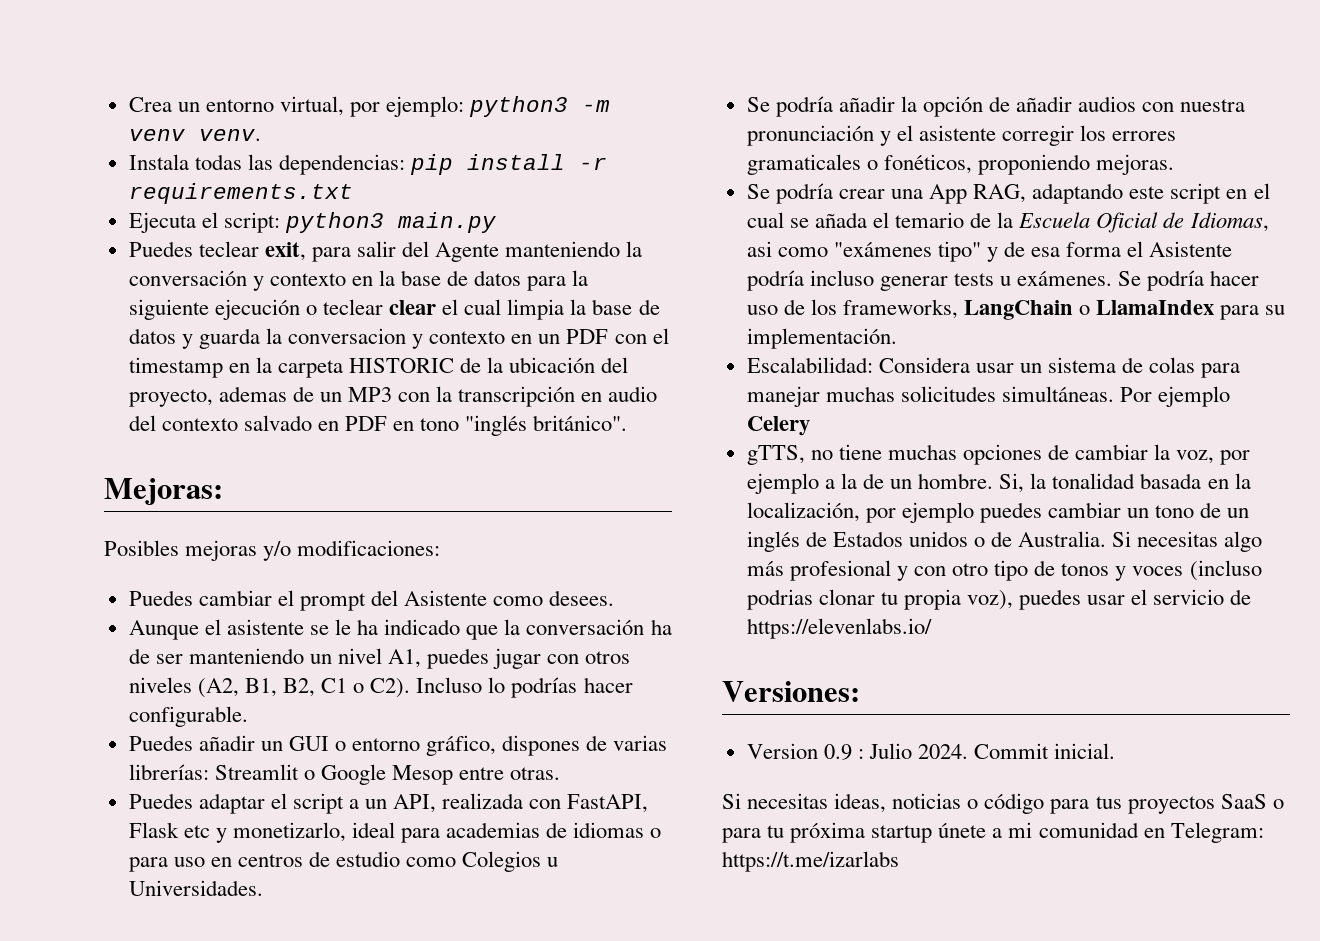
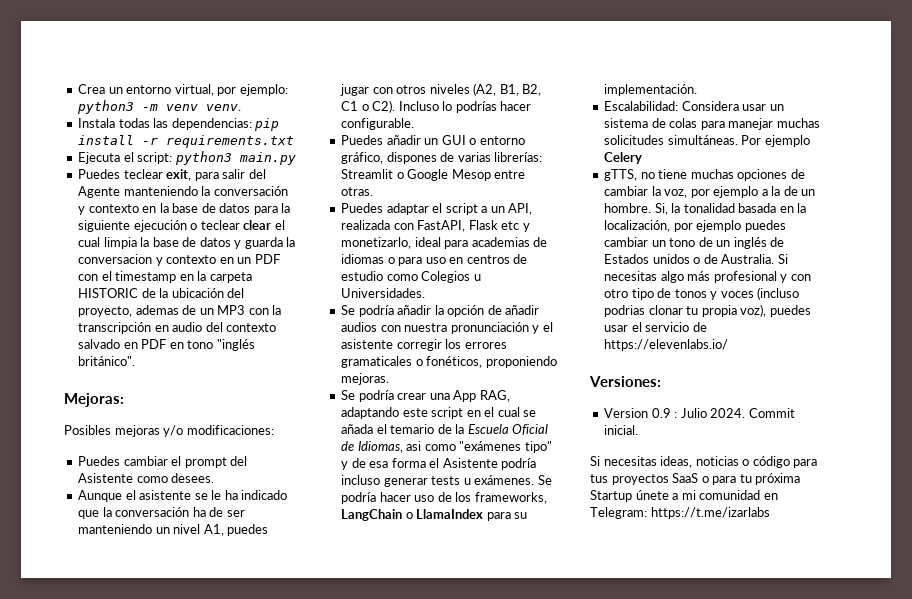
- Si necesitas ideas, noticias o código para tus proyectos SaaS o para tu próxima startup únete a mi comunidad en Telegram: https://t.me/izarlabs
+ Si necesitas ideas, noticias o código para tus proyectos SaaS o para tu próxima Startup únete a mi comunidad en Telegram: https://t.me/izarlabs

